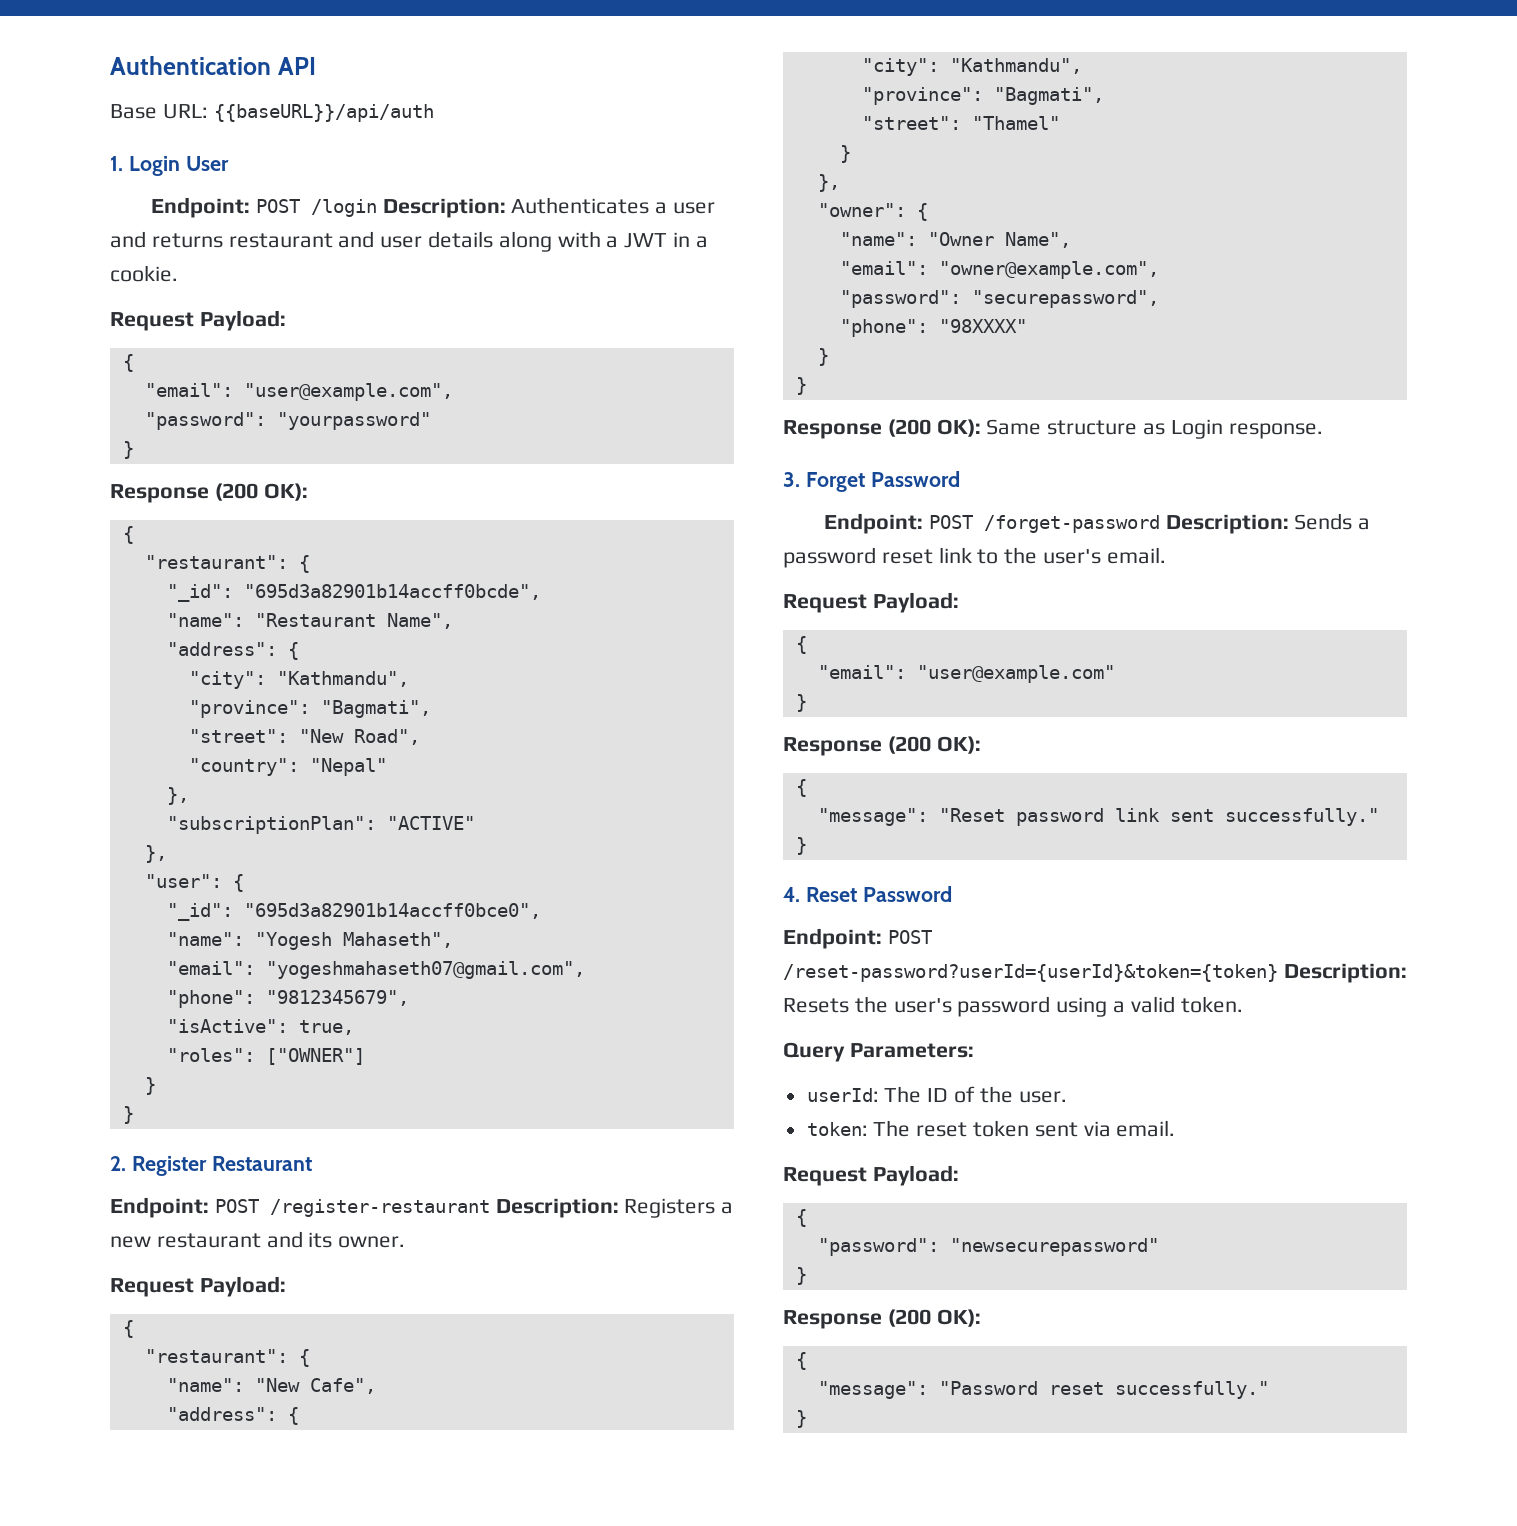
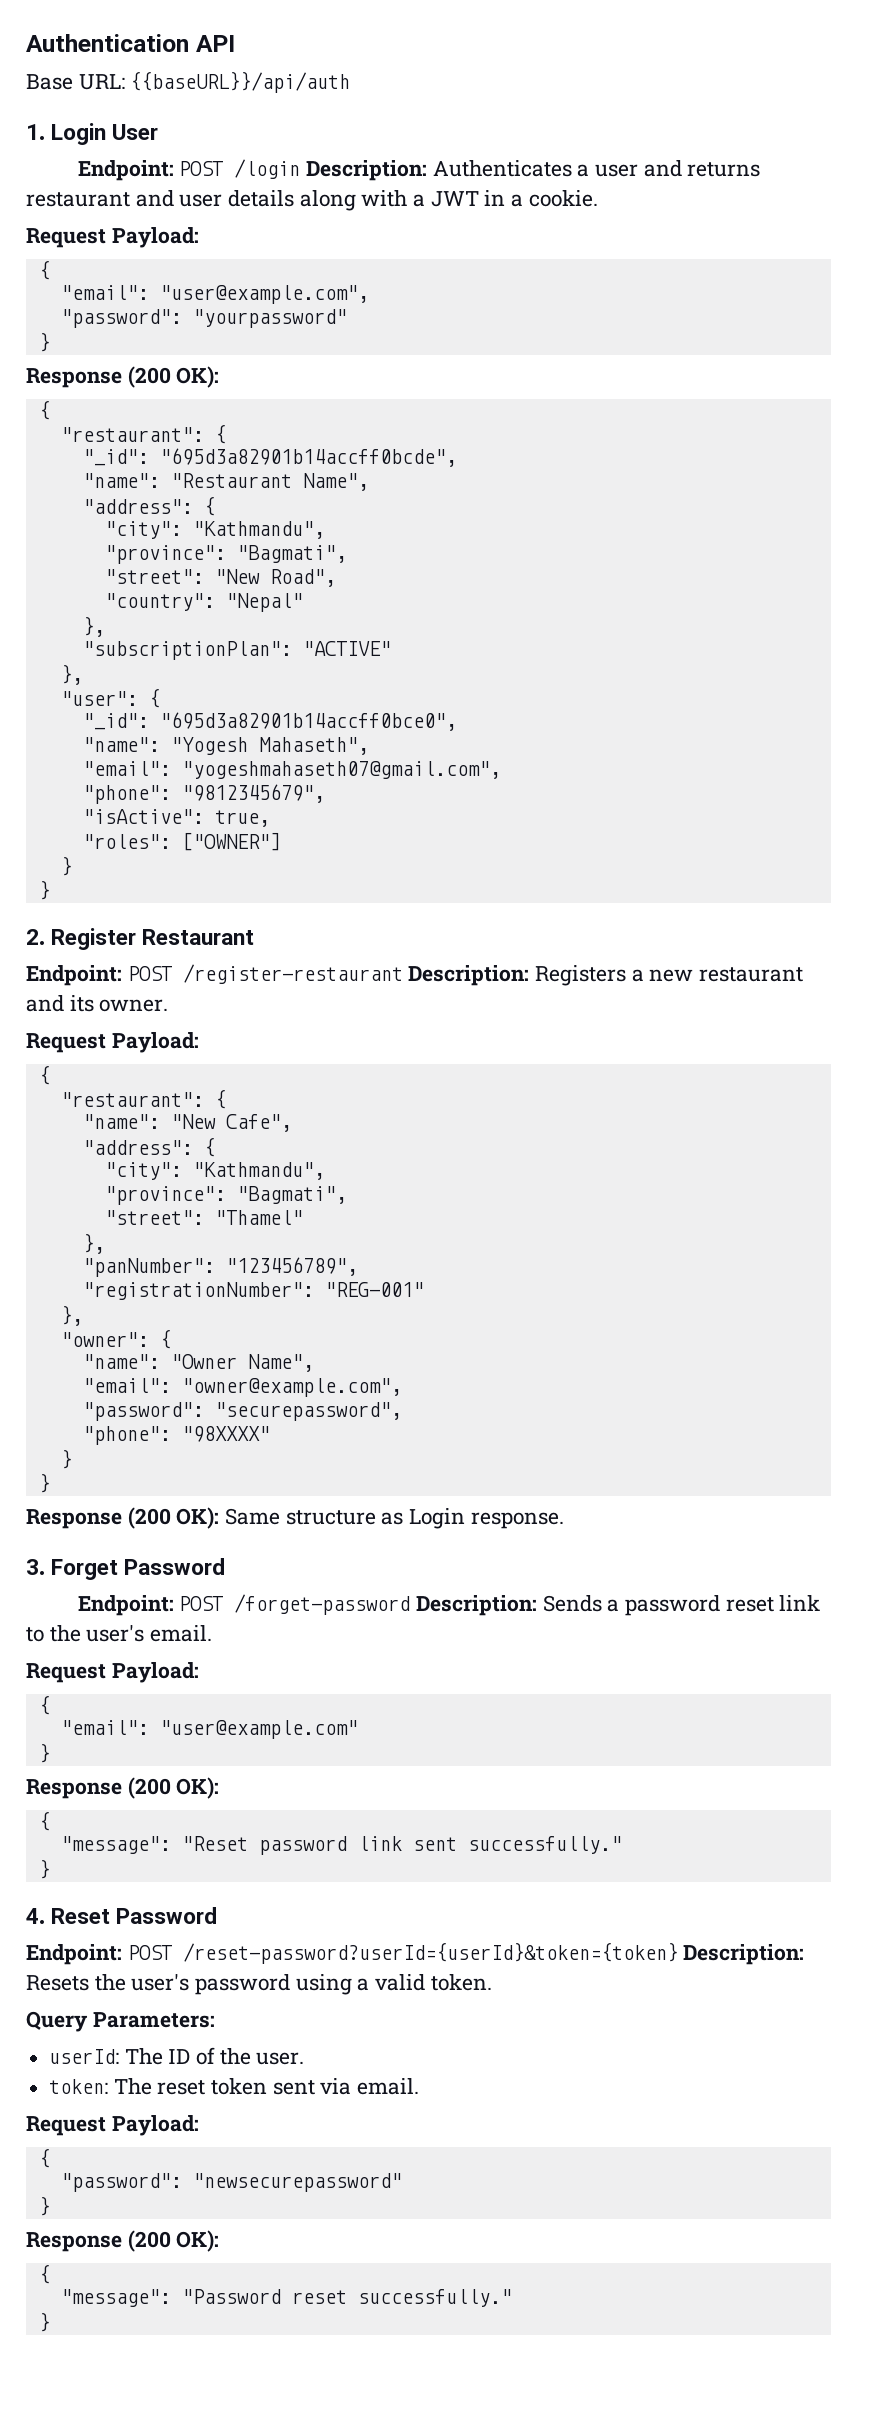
  "street": "Thamel"
- }
+ },
+ "panNumber": "123456789",
+ "registrationNumber": "REG-001"

